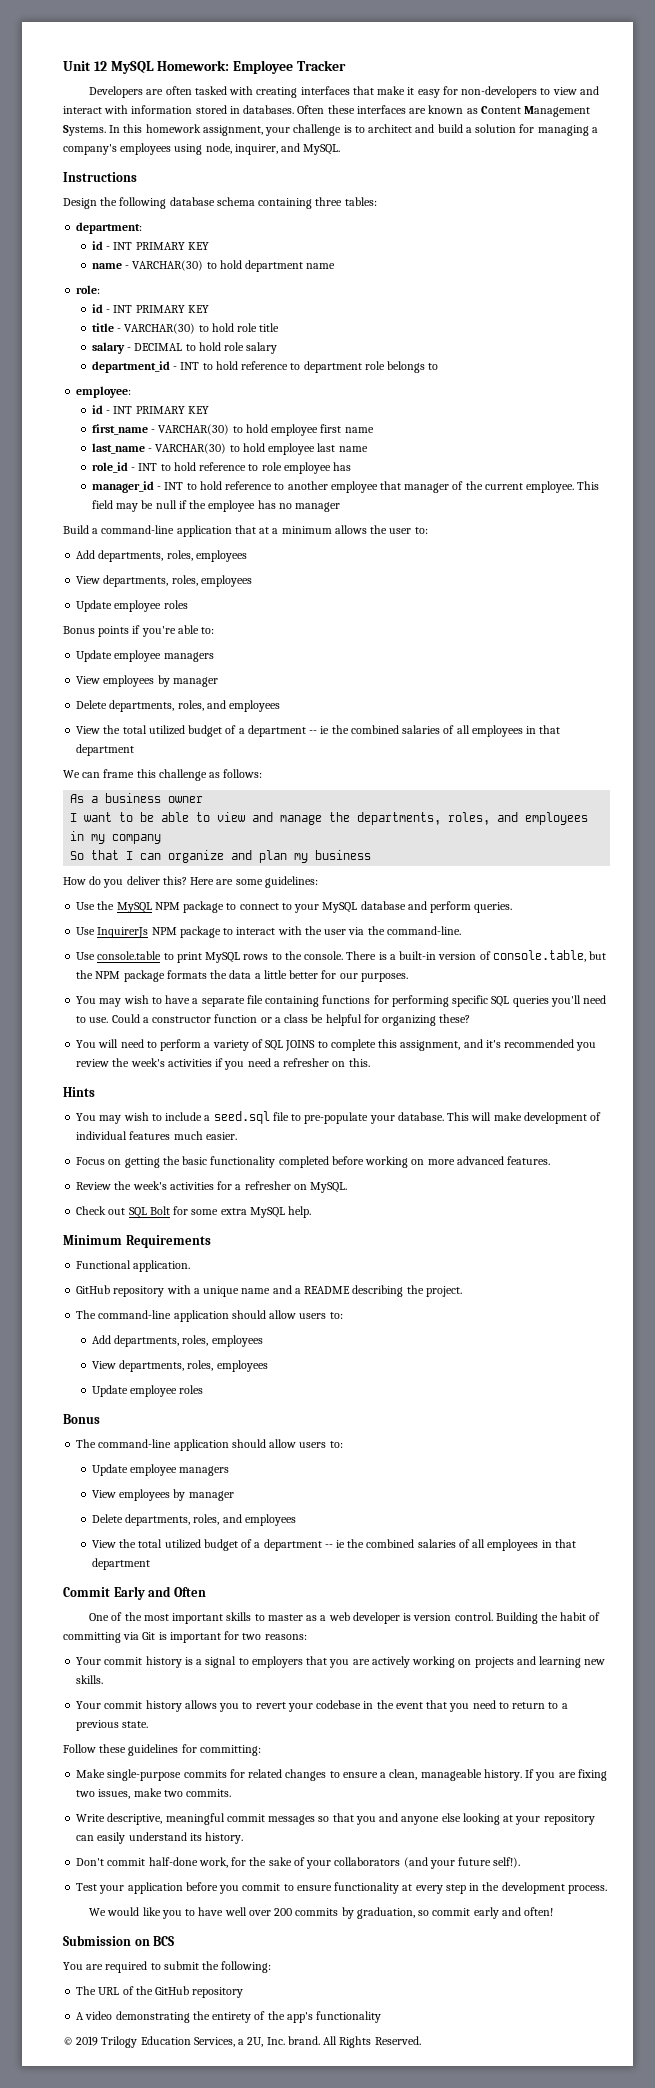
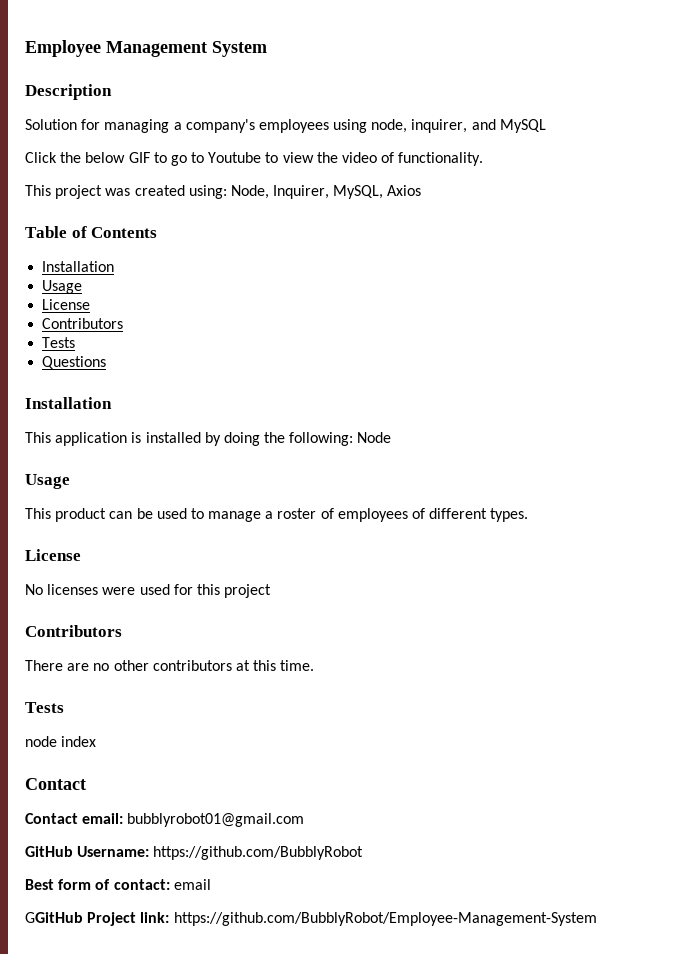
- Unit 12 MySQL Homework: Employee Tracker
- Developers are often tasked with creating interfaces that make it easy for non-developers to view and interact with information stored in databases. Often these interfaces are known as Content Management Systems. In this homework assignment, your challenge is to architect and build a solution for managing a company's employees using node, inquirer, and MySQL.
- Instructions
- Design the following database schema containing three tables:
- department:
- id - INT PRIMARY KEY
- name - VARCHAR(30) to hold department name
- role:
- id - INT PRIMARY KEY
- title - VARCHAR(30) to hold role title
- salary - DECIMAL to hold role salary
- department_id - INT to hold reference to department role belongs to
- employee:
- id - INT PRIMARY KEY
- first_name - VARCHAR(30) to hold employee first name
- last_name - VARCHAR(30) to hold employee last name
- role_id - INT to hold reference to role employee has
- manager_id - INT to hold reference to another employee that manager of the current employee. This field may be null if the employee has no manager
- Build a command-line application that at a minimum allows the user to:
- Add departments, roles, employees
- View departments, roles, employees
- Update employee roles
- Bonus points if you're able to:
- Update employee managers
- View employees by manager
- Delete departments, roles, and employees
- View the total utilized budget of a department -- ie the combined salaries of all employees in that department
- We can frame this challenge as follows:
- As a business owner
- I want to be able to view and manage the departments, roles, and employees in my company
- So that I can organize and plan my business
- How do you deliver this? Here are some guidelines:
- Use the MySQL NPM package to connect to your MySQL database and perform queries.
- Use InquirerJs NPM package to interact with the user via the command-line.
- Use console.table to print MySQL rows to the console. There is a built-in version of console.table, but the NPM package formats the data a little better for our purposes.
- You may wish to have a separate file containing functions for performing specific SQL queries you'll need to use. Could a constructor function or a class be helpful for organizing these?
- You will need to perform a variety of SQL JOINS to complete this assignment, and it's recommended you review the week's activities if you need a refresher on this.
- Hints
- You may wish to include a seed.sql file to pre-populate your database. This will make development of individual features much easier.
- Focus on getting the basic functionality completed before working on more advanced features.
- Review the week's activities for a refresher on MySQL.
- Check out SQL Bolt for some extra MySQL help.
- Minimum Requirements
- Functional application.
- GitHub repository with a unique name and a README describing the project.
- The command-line application should allow users to:
- Add departments, roles, employees
- View departments, roles, employees
- Update employee roles
- Bonus
- The command-line application should allow users to:
- Update employee managers
- View employees by manager
- Delete departments, roles, and employees
- View the total utilized budget of a department -- ie the combined salaries of all employees in that department
- Commit Early and Often
- One of the most important skills to master as a web developer is version control. Building the habit of committing via Git is important for two reasons:
- Your commit history is a signal to employers that you are actively working on projects and learning new skills.
- Your commit history allows you to revert your codebase in the event that you need to return to a previous state.
- Follow these guidelines for committing:
- Make single-purpose commits for related changes to ensure a clean, manageable history. If you are fixing two issues, make two commits.
- Write descriptive, meaningful commit messages so that you and anyone else looking at your repository can easily understand its history.
- Don't commit half-done work, for the sake of your collaborators (and your future self!).
- Test your application before you commit to ensure functionality at every step in the development process.
- We would like you to have well over 200 commits by graduation, so commit early and often!
- Submission on BCS
- You are required to submit the following:
- The URL of the GitHub repository
- A video demonstrating the entirety of the app's functionality
- © 2019 Trilogy Education Services, a 2U, Inc. brand. All Rights Reserved.
+ Employee Management System
+ Description
+ Solution for managing a company's employees using node, inquirer, and MySQL
+ Click the below GIF to go to Youtube to view the video of functionality.
+ This project was created using: Node, Inquirer, MySQL, Axios
+ Table of Contents
+ Installation
+ Usage
+ License
+ Contributors
+ Tests
+ Questions
+ Installation
+ This application is installed by doing the following: Node
+ Usage
+ This product can be used to manage a roster of employees of different types.
+ License
+ No licenses were used for this project
+ Contributors
+ There are no other contributors at this time.
+ Tests
+ node index
+ Contact
+ Contact email: bubblyrobot01@gmail.com
+ GitHub Username: https://github.com/BubblyRobot
+ Best form of contact: email
+ GGitHub Project link: https://github.com/BubblyRobot/Employee-Management-System

